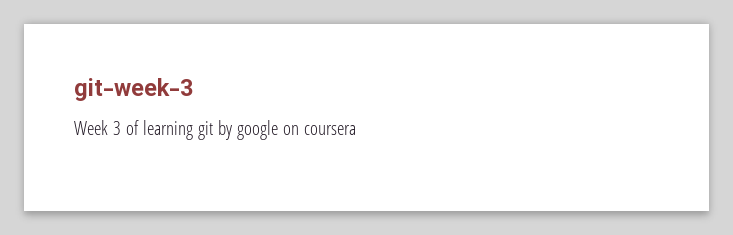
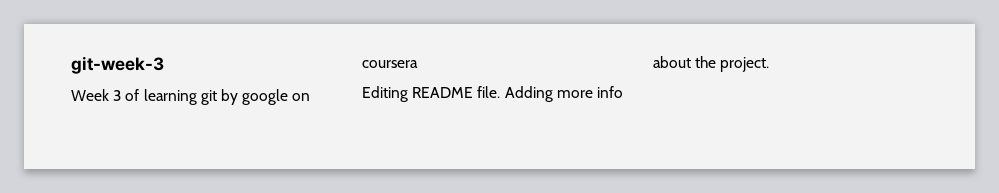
+ Editing README file. Adding more info about the project.

